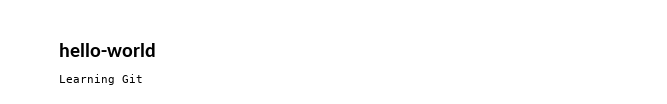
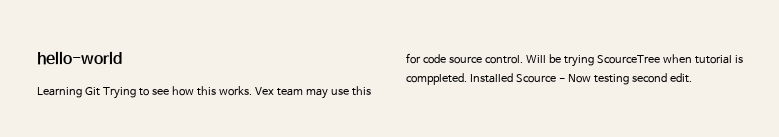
- Learning Git
+ Learning Git Trying to see how this works. Vex team may use this for code source control. Will be trying ScourceTree when tutorial is comppleted. Installed Scource - Now testing second edit.

